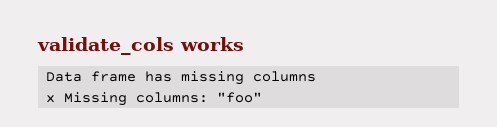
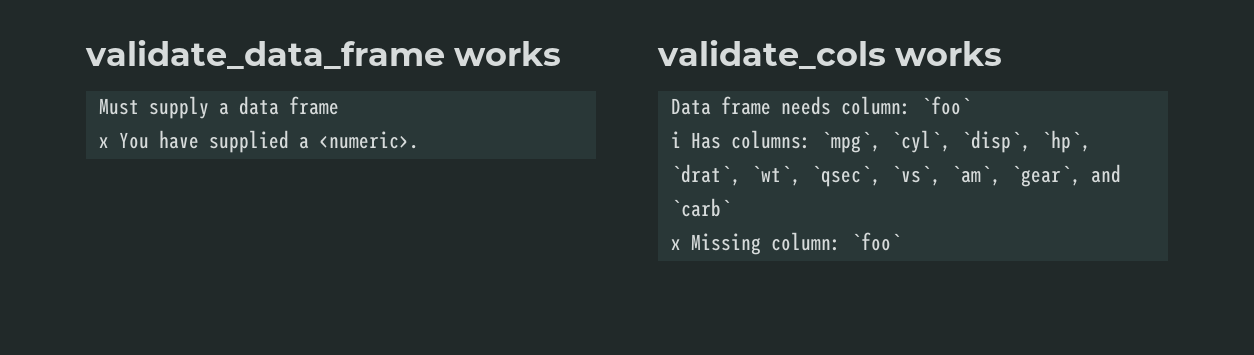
+ validate_data_frame works
+ Must supply a data frame
+ x You have supplied a <numeric>.
  validate_cols works
- Data frame has missing columns
+ Data frame needs column: `foo`
+ i Has columns: `mpg`, `cyl`, `disp`, `hp`, `drat`, `wt`, `qsec`, `vs`, `am`, `gear`, and `carb`
- x Missing columns: "foo"
+ x Missing column: `foo`

